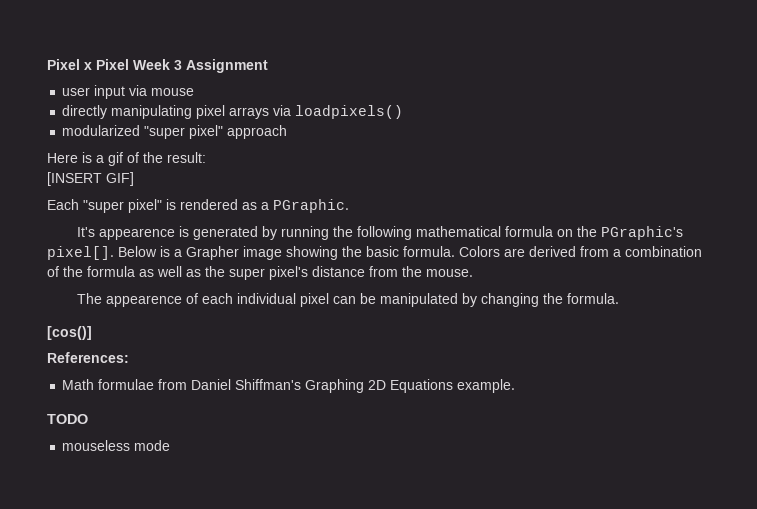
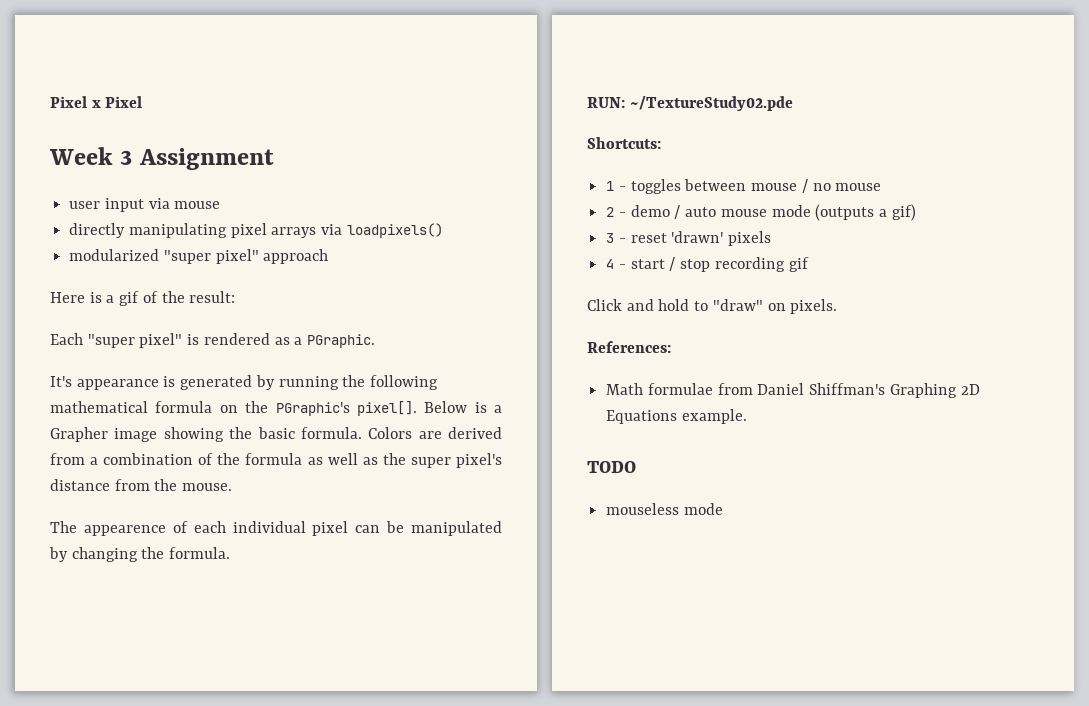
- Pixel x Pixel Week 3 Assignment
+ Pixel x Pixel
+ Week 3 Assignment
- [INSERT GIF]
- It's appearence is generated by running the following mathematical formula on the PGraphic's pixel[].
+ It's appearance is generated by running the following mathematical formula on the PGraphic's pixel[].
- [cos()]
+ RUN: ~/TextureStudy02.pde
+ Shortcuts:
+ 1 - toggles between mouse / no mouse
+ 2 - demo / auto mouse mode (outputs a gif)
+ 3 - reset 'drawn' pixels
+ 4 - start / stop recording gif
+ Click and hold to "draw" on pixels.

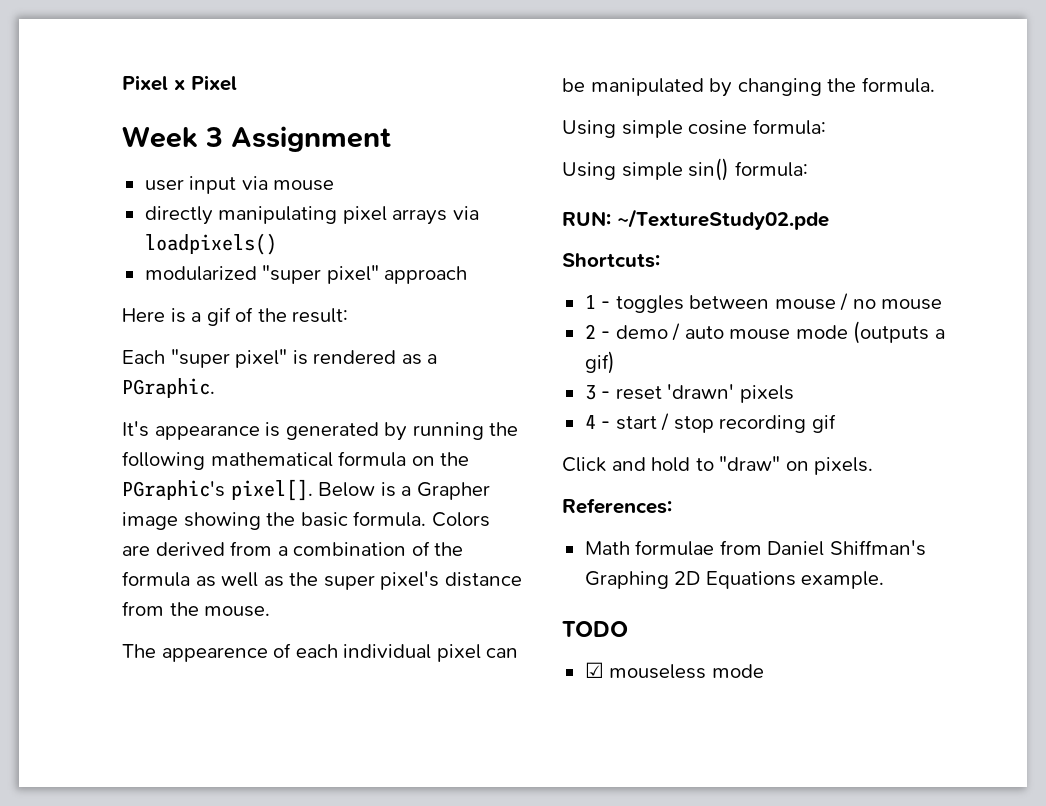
+ Using simple cosine formula:
+ Using simple sin() formula:
- mouseless mode
+ ☑ mouseless mode

